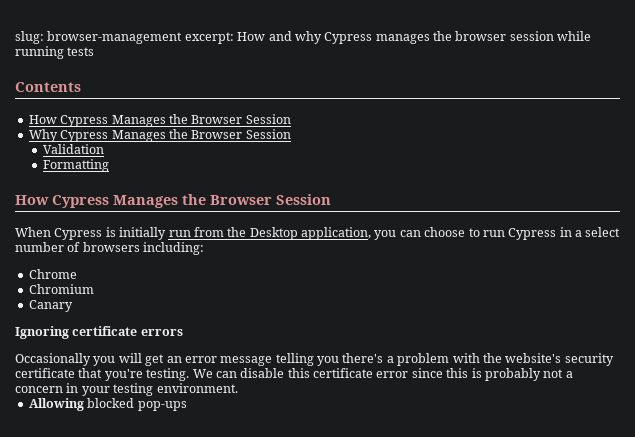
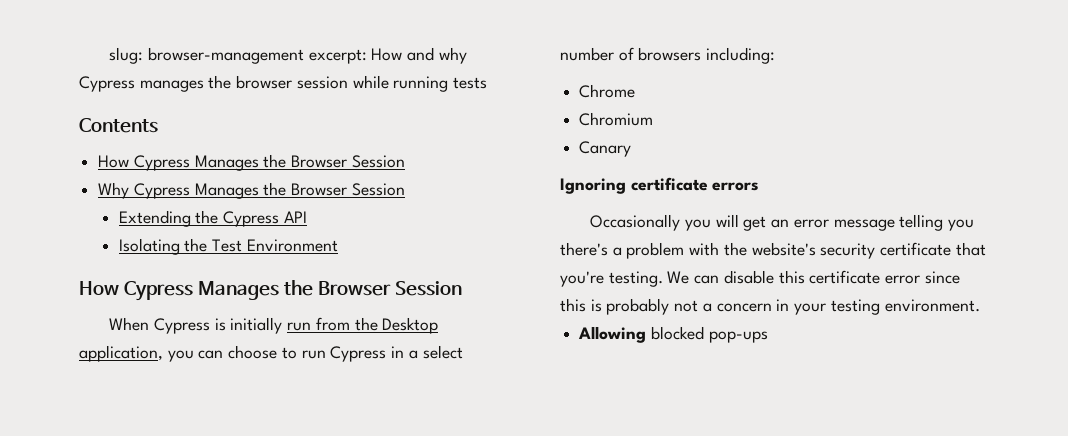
- Validation
- Formatting
+ Extending the Cypress API
+ Isolating the Test Environment

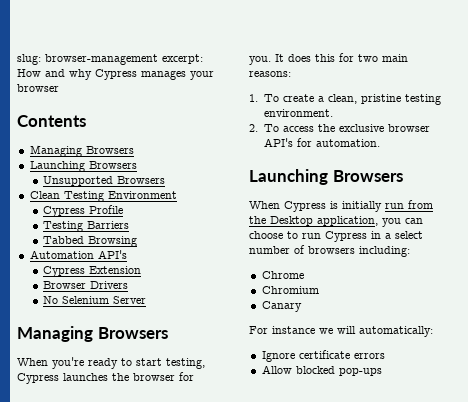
- slug: browser-management excerpt: How and why Cypress manages the browser session while running tests
+ slug: browser-management excerpt: How and why Cypress manages your browser
  Contents
- How Cypress Manages the Browser Session
- Why Cypress Manages the Browser Session
- Extending the Cypress API
- Isolating the Test Environment
- How Cypress Manages the Browser Session
+ Managing Browsers
+ Launching Browsers
+ Unsupported Browsers
+ Clean Testing Environment
+ Cypress Profile
+ Testing Barriers
+ Tabbed Browsing
+ Automation API's
+ Cypress Extension
+ Browser Drivers
+ No Selenium Server
+ Managing Browsers
+ When you're ready to start testing, Cypress launches the browser for you. It does this for two main reasons:
+ 1. To create a clean, pristine testing environment.
+ 2. To access the exclusive browser API's for automation.
+ Launching Browsers
- Ignoring certificate errors
- Occasionally you will get an error message telling you there's a problem with the website's security certificate that you're testing. We can disable this certificate error since this is probably not a concern in your testing environment.
- Allowing blocked pop-ups
+ For instance we will automatically:
+ Ignore certificate errors
+ Allow blocked pop-ups

